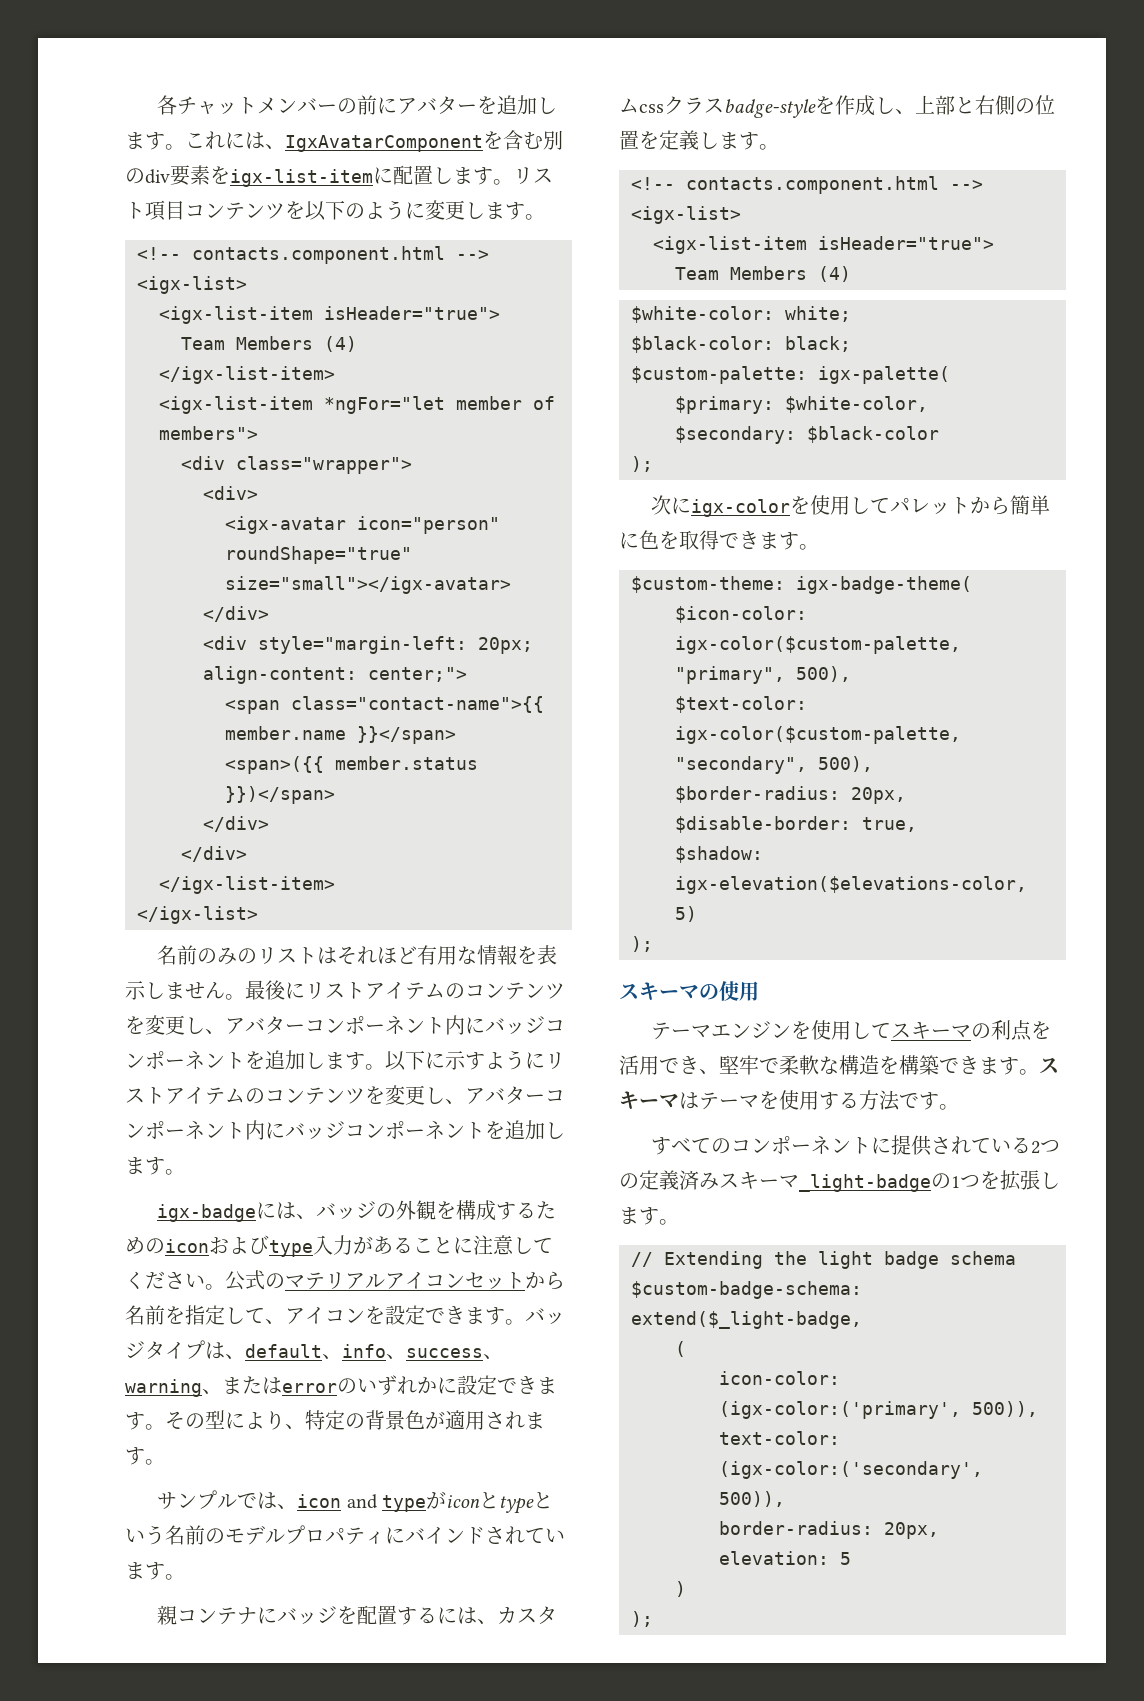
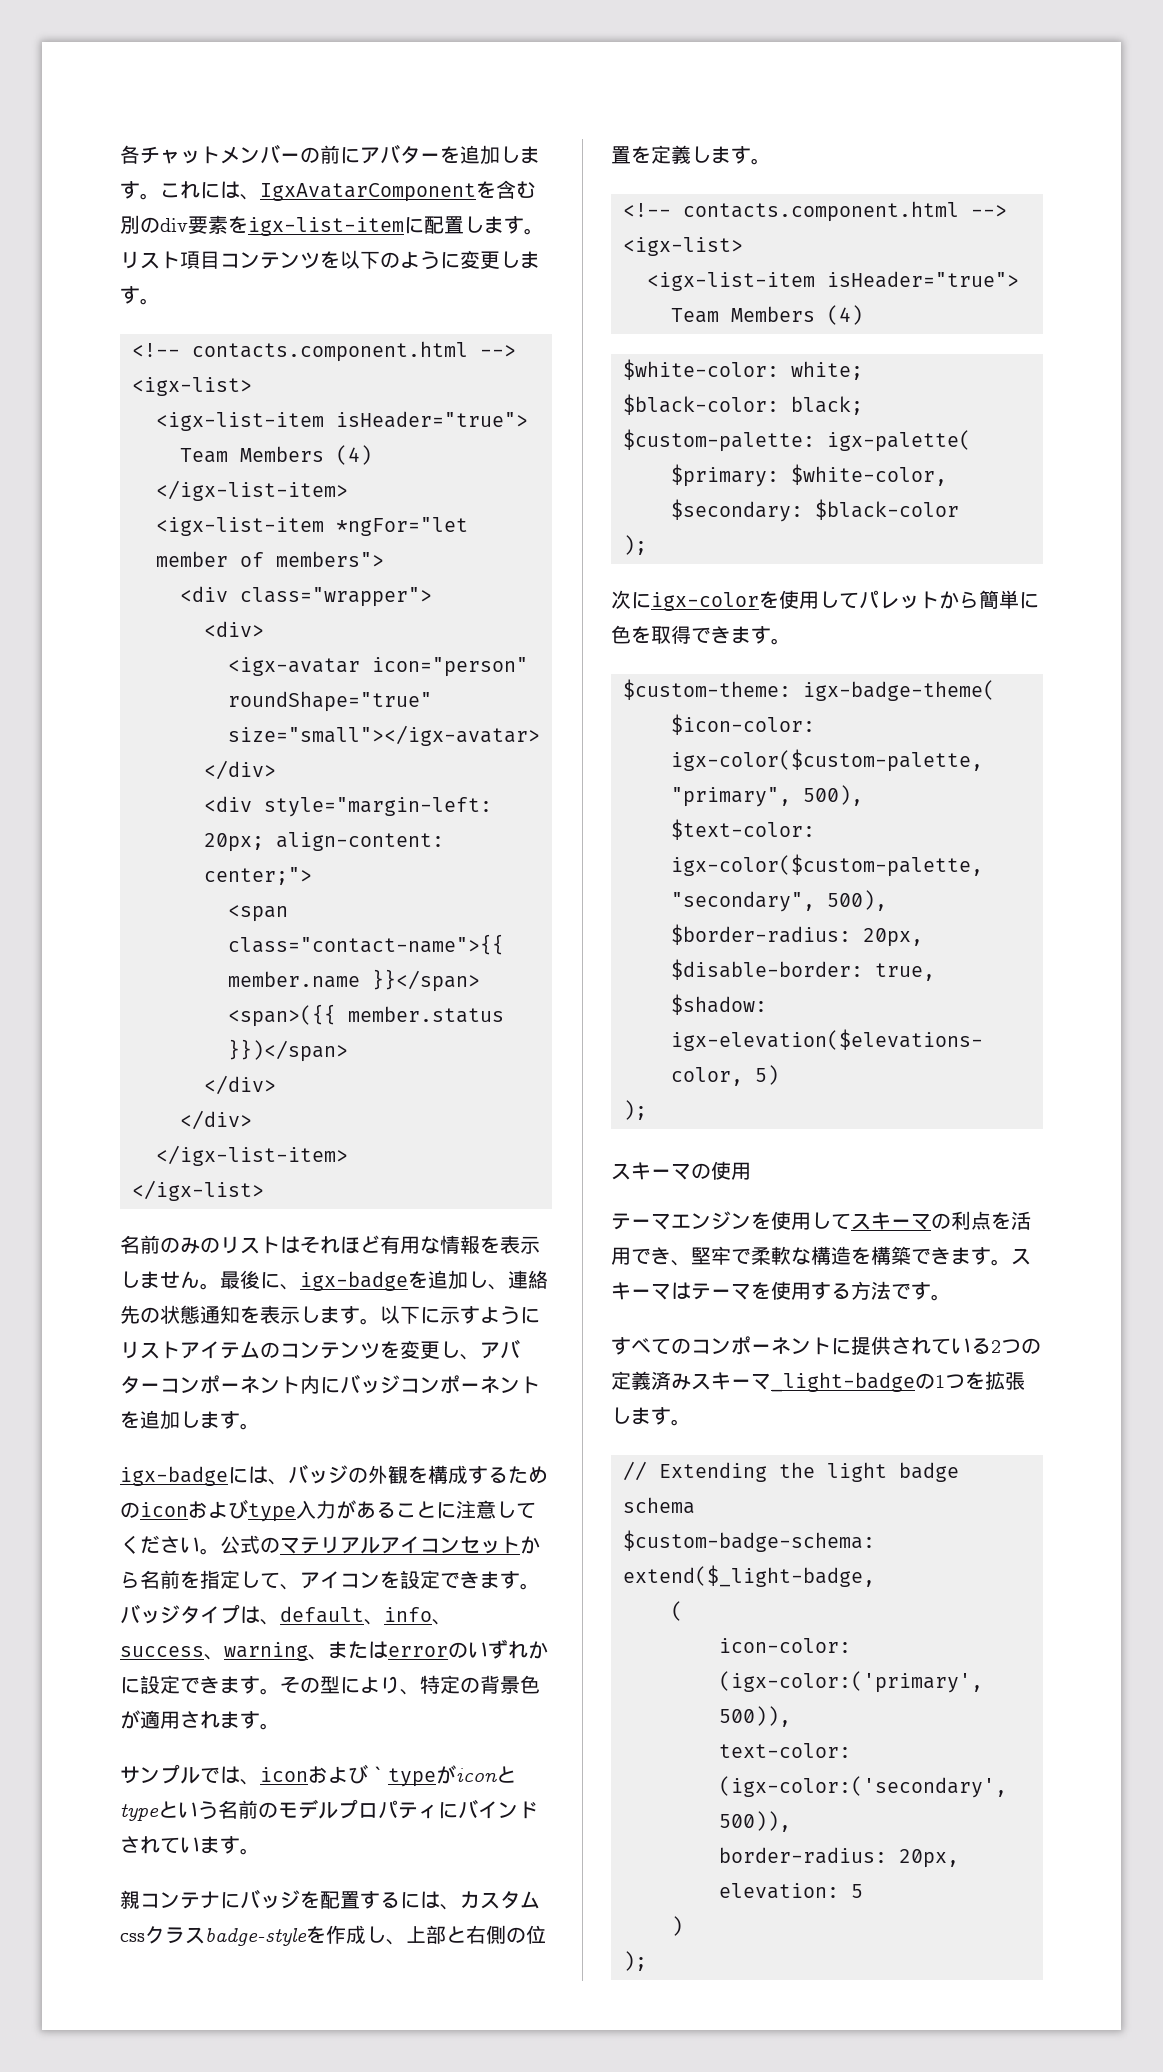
- 最後にリストアイテムのコンテンツを変更し、アバターコンポーネント内にバッジコンポーネントを追加します。
+ 最後に、igx-badgeを追加し、連絡先の状態通知を表示します。
- サンプルでは、icon and typeがiconとtypeという名前のモデルプロパティにバインドされています。
+ サンプルでは、iconおよび｀typeがiconとtypeという名前のモデルプロパティにバインドされています。

